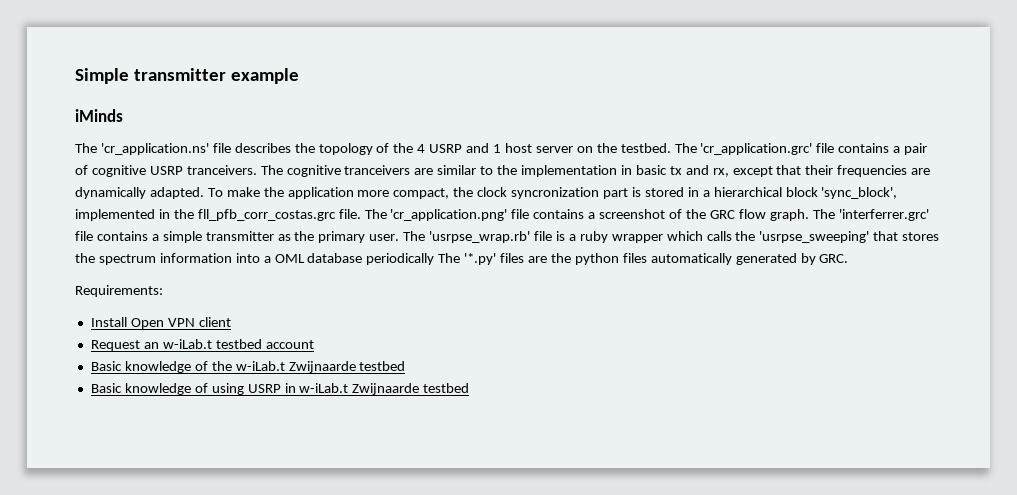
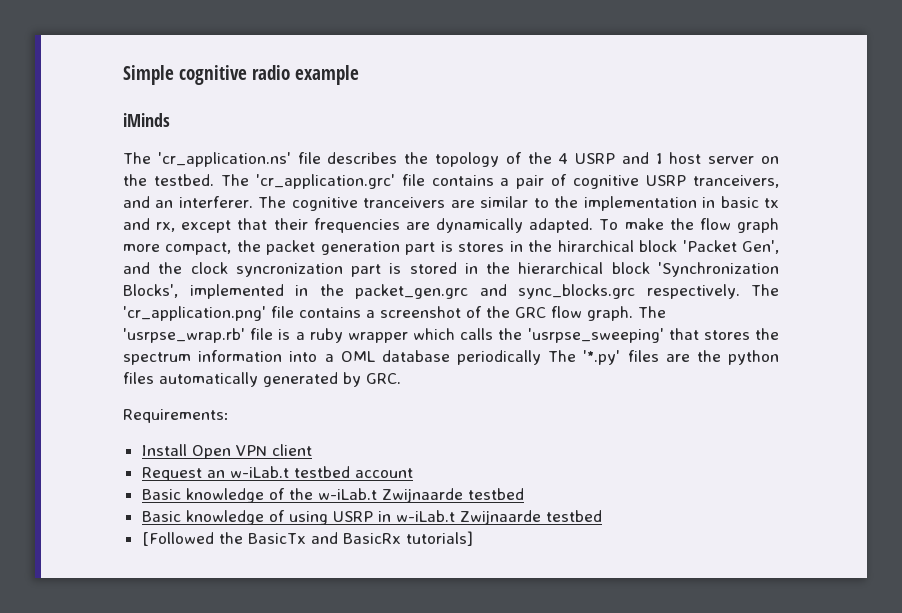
- Simple transmitter example
+ Simple cognitive radio example
- The 'cr_application.grc' file contains a pair of cognitive USRP tranceivers.
+ The 'cr_application.grc' file contains a pair of cognitive USRP tranceivers, and an interferer.
- To make the application more compact, the clock syncronization part is stored in a hierarchical block 'sync_block', implemented in the fll_pfb_corr_costas.grc file.
+ To make the flow graph more compact, the packet generation part is stores in the hirarchical block 'Packet Gen', and the clock syncronization part is stored in the hierarchical block 'Synchronization Blocks', implemented in the packet_gen.grc and sync_blocks.grc respectively.
- The 'interferrer.grc' file contains a simple transmitter as the primary user. The 'usrpse_wrap.rb' file is a ruby wrapper which calls the 'usrpse_sweeping' that stores the spectrum information into a OML database periodically The '*.py' files are the python files automatically generated by GRC.
+ The 'usrpse_wrap.rb' file is a ruby wrapper which calls the 'usrpse_sweeping' that stores the spectrum information into a OML database periodically The '*.py' files are the python files automatically generated by GRC.
+ [Followed the BasicTx and BasicRx tutorials]

